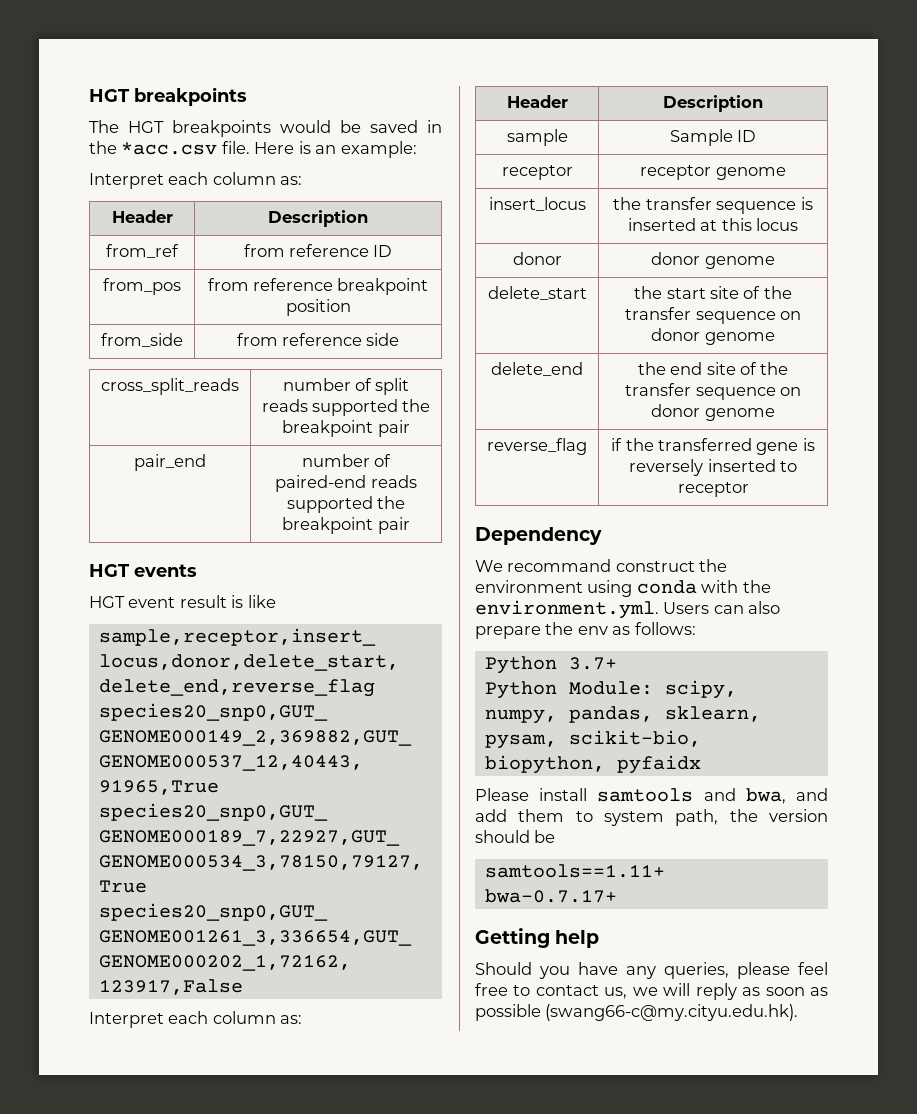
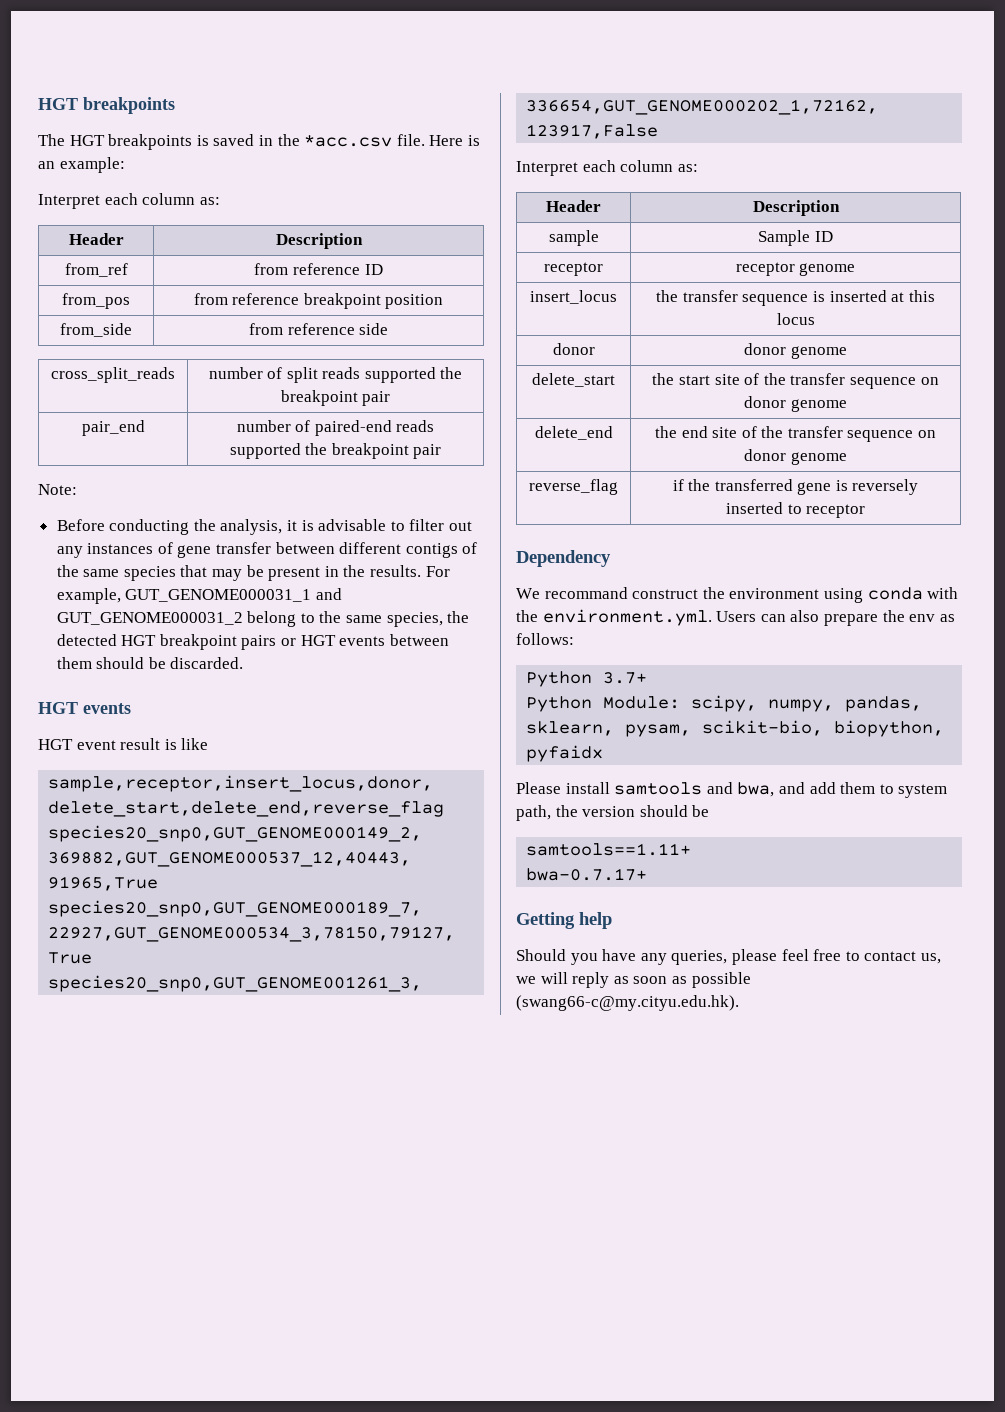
- The HGT breakpoints would be saved in the *acc.csv file.
+ The HGT breakpoints is saved in the *acc.csv file.
+ Note:
+ Before conducting the analysis, it is advisable to filter out any instances of gene transfer between different contigs of the same species that may be present in the results. For example, GUT_GENOME000031_1 and GUT_GENOME000031_2 belong to the same species, the detected HGT breakpoint pairs or HGT events between them should be discarded.

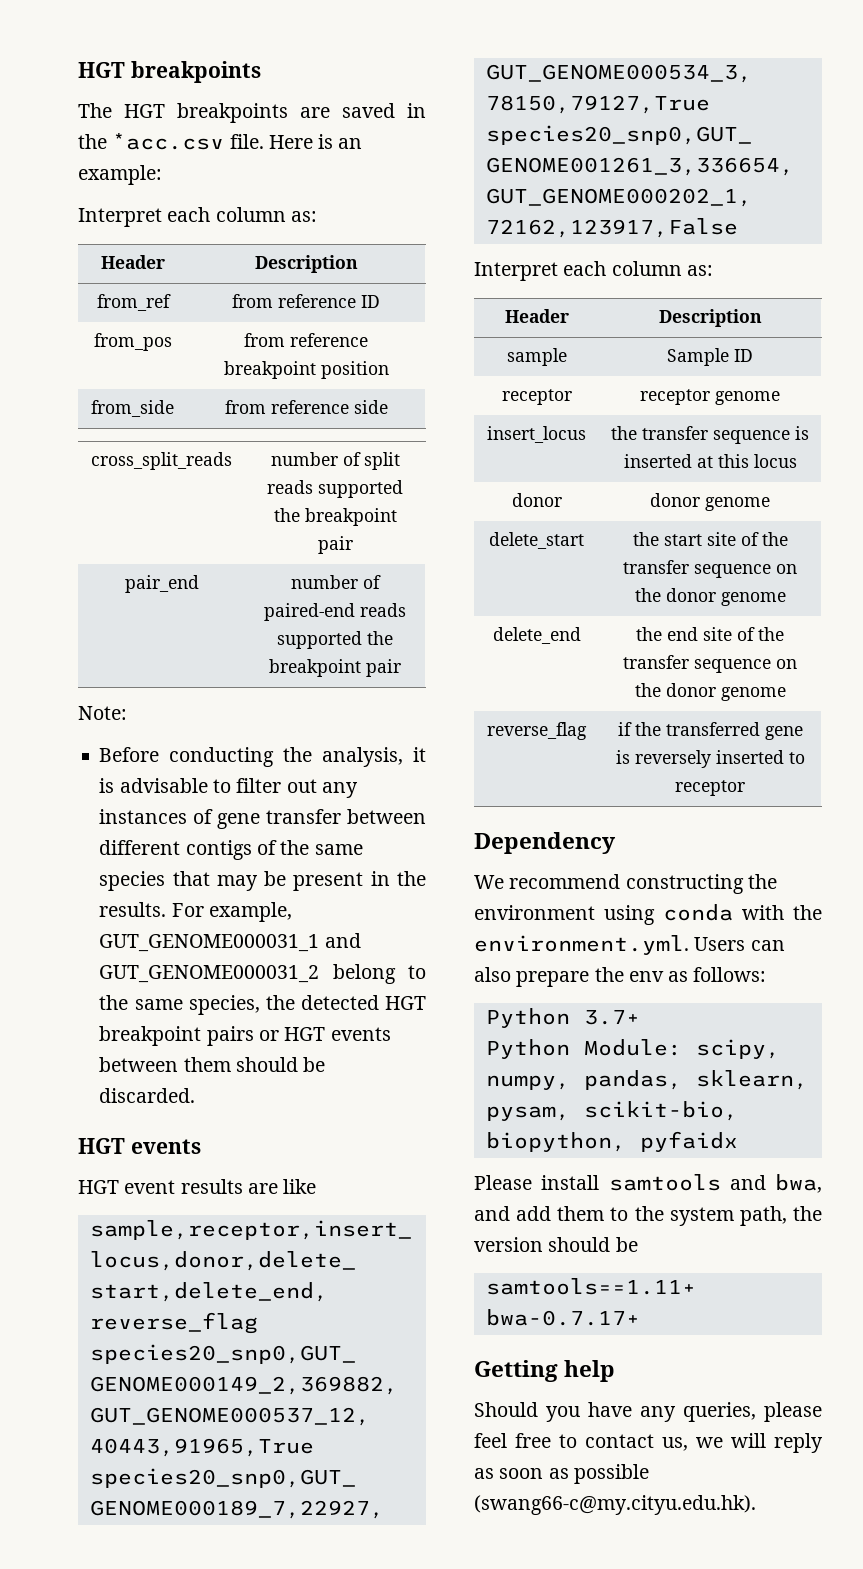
- The HGT breakpoints is saved in the *acc.csv file.
+ The HGT breakpoints are saved in the *acc.csv file.
- HGT event result is like
+ HGT event results are like
- delete_start | the start site of the transfer sequence on donor genome
+ delete_start | the start site of the transfer sequence on the donor genome
- delete_end | the end site of the transfer sequence on donor genome
+ delete_end | the end site of the transfer sequence on the donor genome
- We recommand construct the environment using conda with the environment.yml. Users can also prepare the env as follows:
+ We recommend constructing the environment using conda with the environment.yml. Users can also prepare the env as follows:
- Please install samtools and bwa, and add them to system path, the version should be
+ Please install samtools and bwa, and add them to the system path, the version should be

